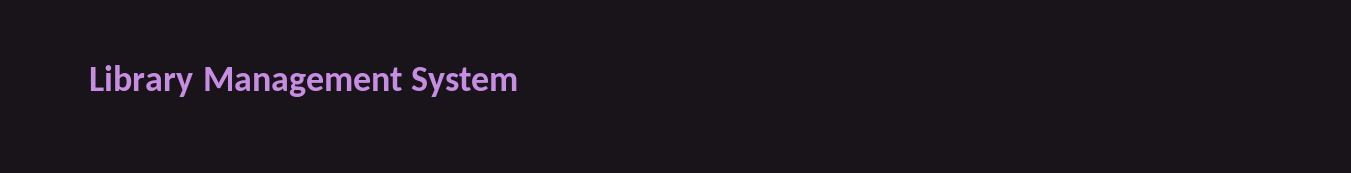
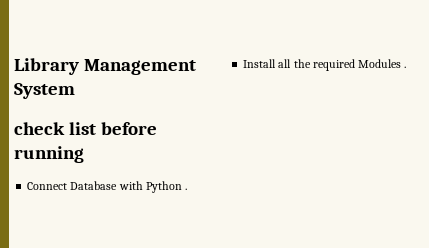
+ check list before running
+ Connect Database with Python .
+ Install all the required Modules .

